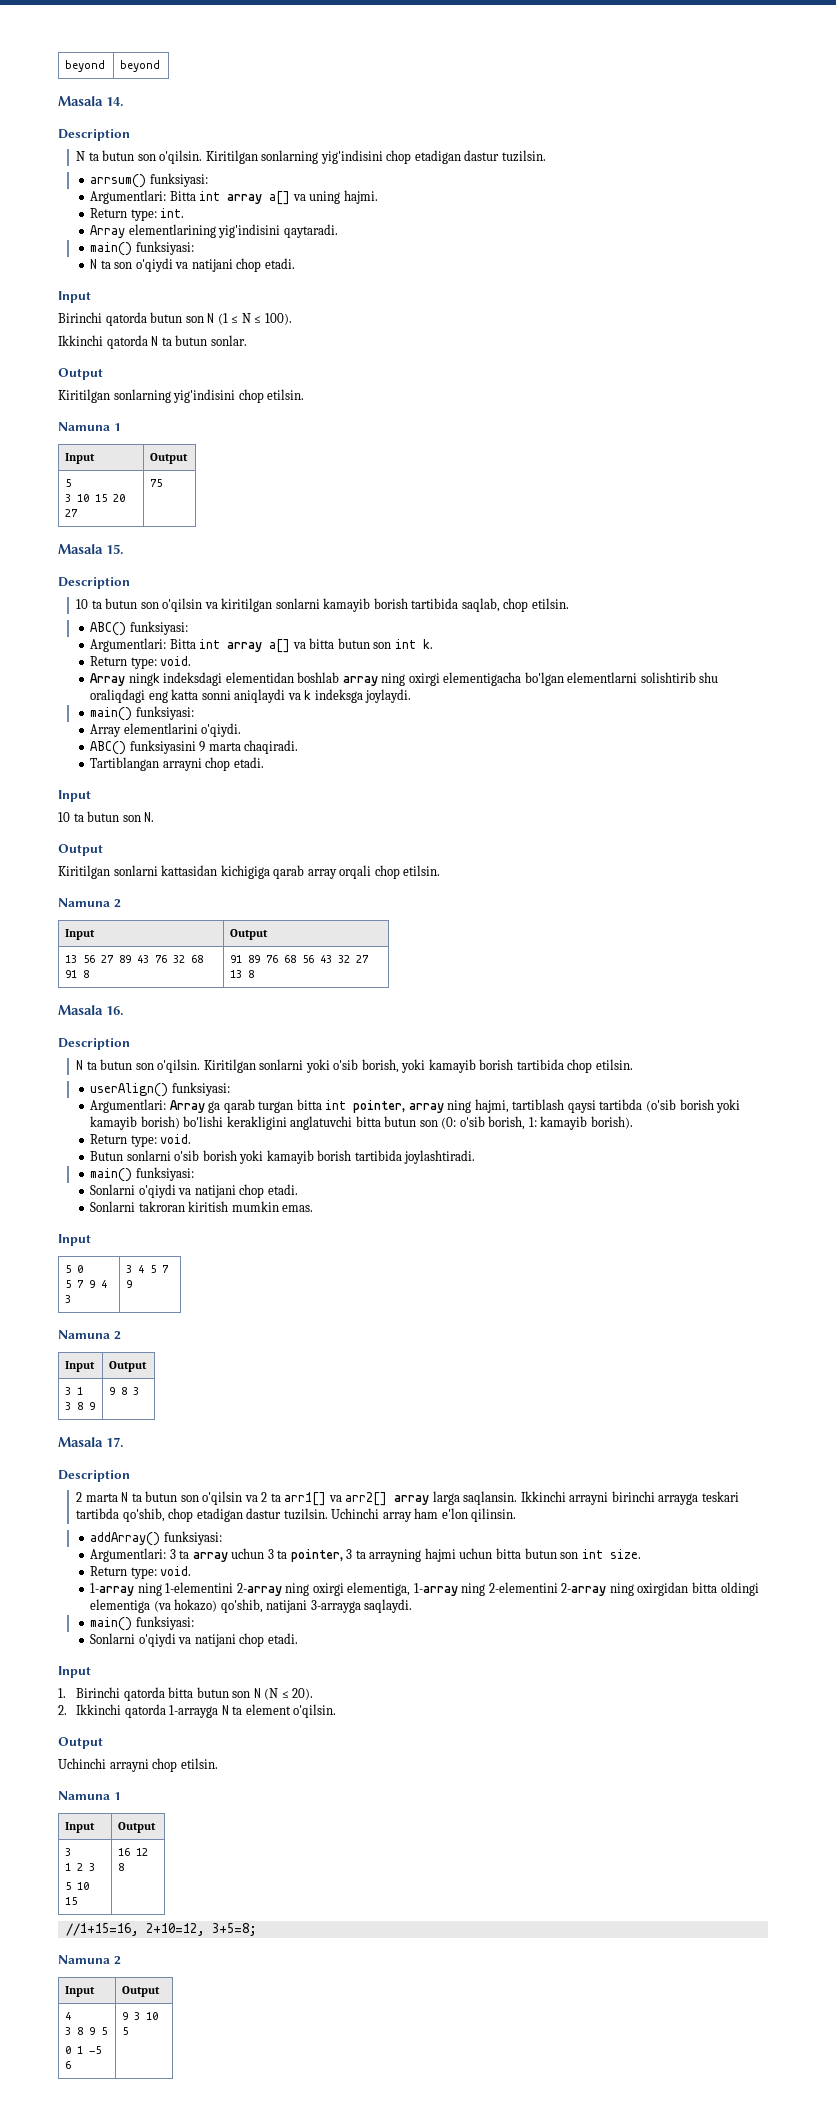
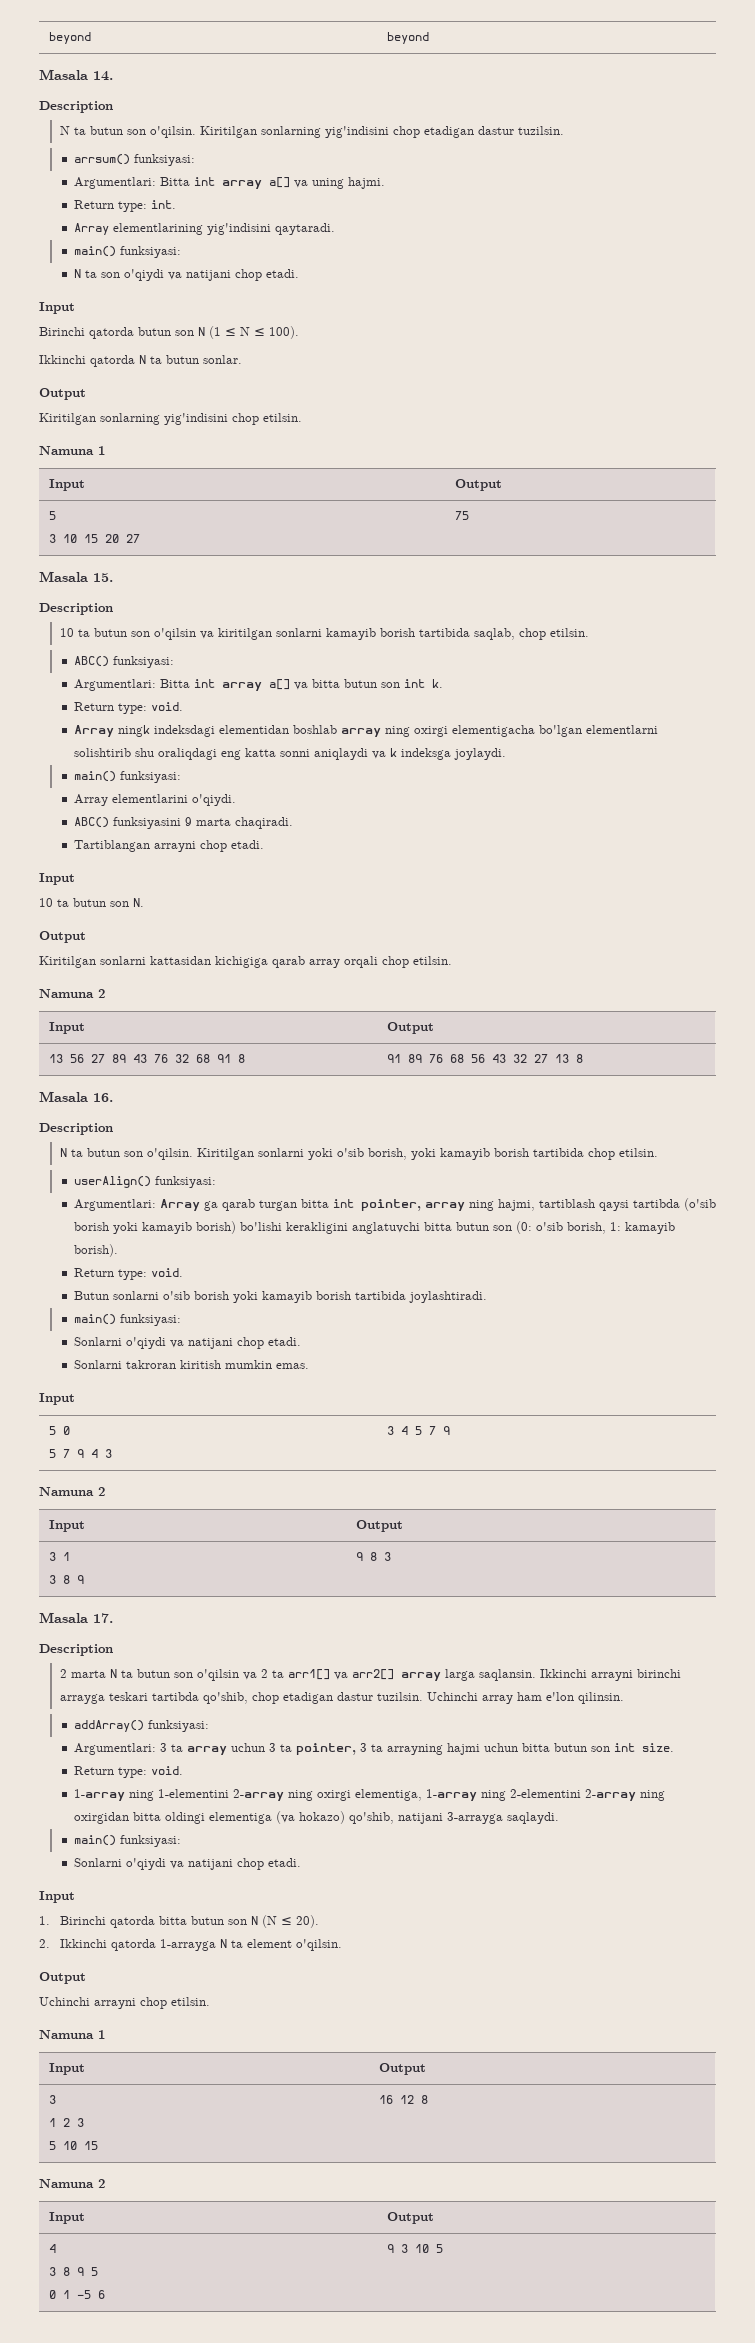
- //1+15=16, 2+10=12, 3+5=8;

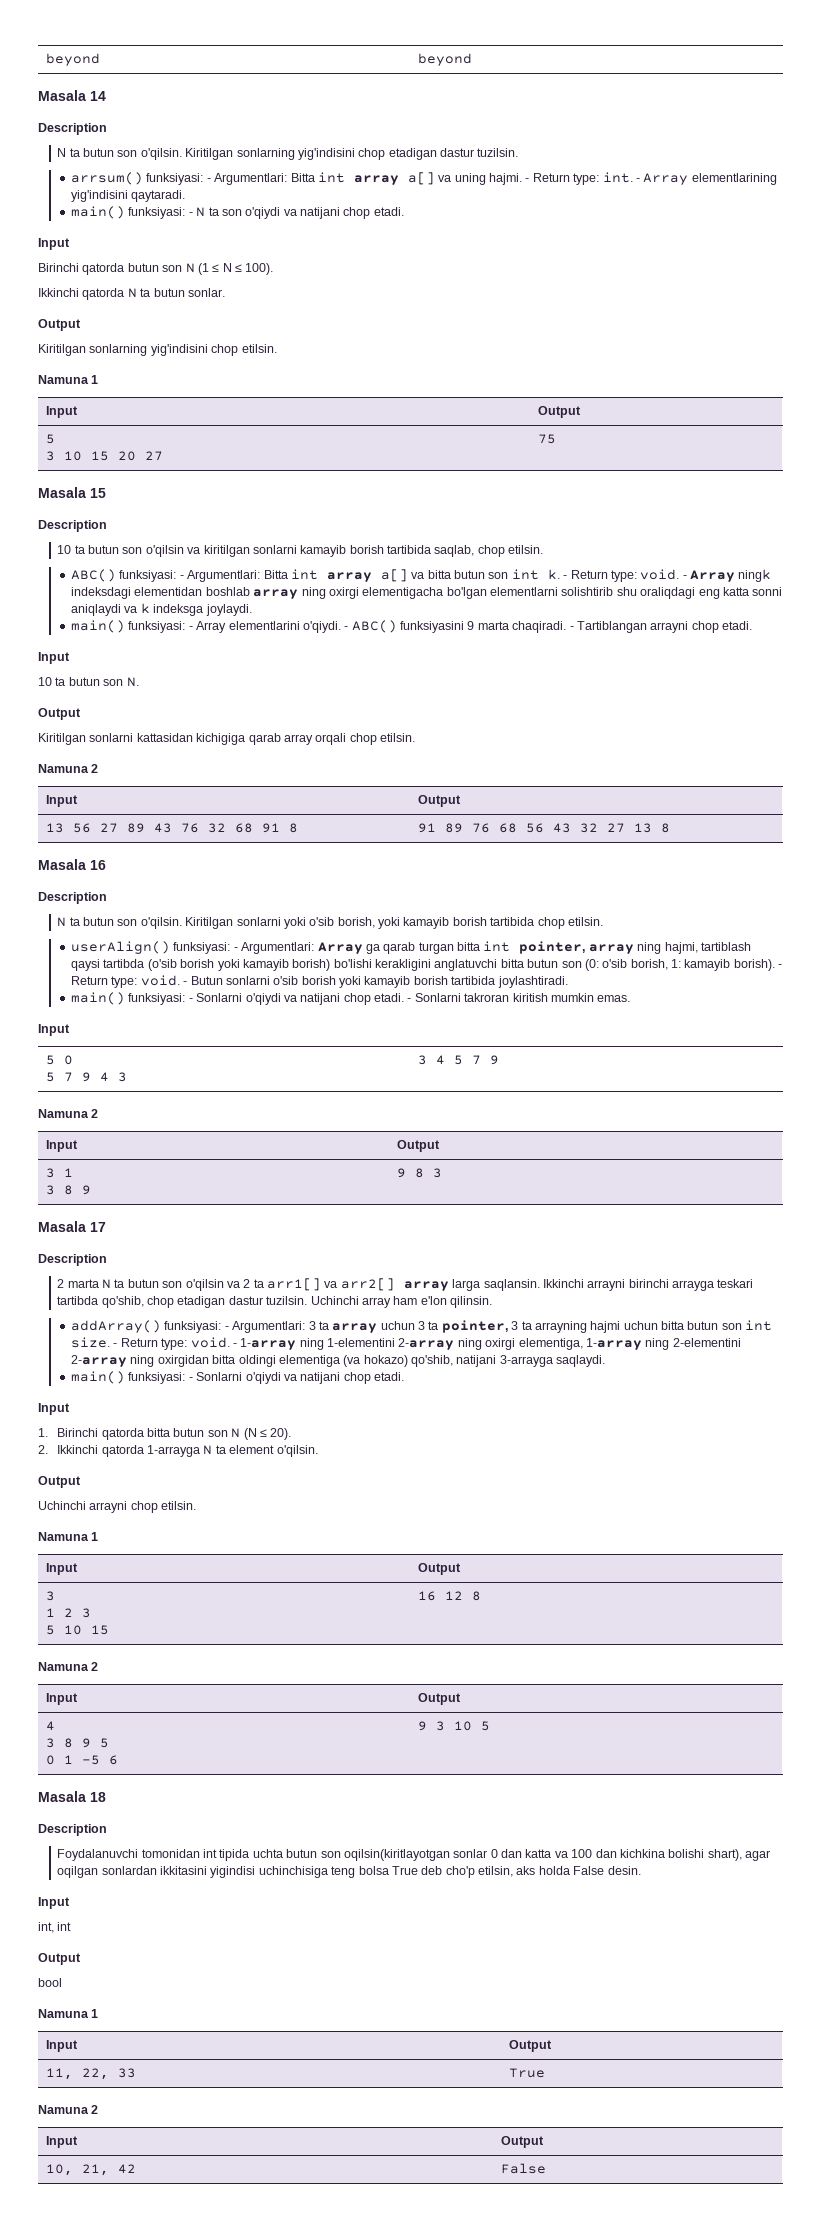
- Masala 14.
+ Masala 14
- arrsum() funksiyasi:
- Argumentlari: Bitta int array a[] va uning hajmi.
- Return type: int.
- Array elementlarining yig'indisini qaytaradi.
- main() funksiyasi:
- N ta son o'qiydi va natijani chop etadi.
+ arrsum() funksiyasi: - Argumentlari: Bitta int array a[] va uning hajmi. - Return type: int. - Array elementlarining yig'indisini qaytaradi.
+ main() funksiyasi: - N ta son o'qiydi va natijani chop etadi.
- Masala 15.
+ Masala 15
- ABC() funksiyasi:
- Argumentlari: Bitta int array a[] va bitta butun son int k.
- Return type: void.
- Array ningk indeksdagi elementidan boshlab array ning oxirgi elementigacha bo'lgan elementlarni solishtirib shu oraliqdagi eng katta sonni aniqlaydi va k indeksga joylaydi.
- main() funksiyasi:
- Array elementlarini o'qiydi.
- ABC() funksiyasini 9 marta chaqiradi.
- Tartiblangan arrayni chop etadi.
+ ABC() funksiyasi: - Argumentlari: Bitta int array a[] va bitta butun son int k. - Return type: void. - Array ningk indeksdagi elementidan boshlab array ning oxirgi elementigacha bo'lgan elementlarni solishtirib shu oraliqdagi eng katta sonni aniqlaydi va k indeksga joylaydi.
+ main() funksiyasi: - Array elementlarini o'qiydi. - ABC() funksiyasini 9 marta chaqiradi. - Tartiblangan arrayni chop etadi.
- Masala 16.
+ Masala 16
- userAlign() funksiyasi:
- Argumentlari: Array ga qarab turgan bitta int pointer, array ning hajmi, tartiblash qaysi tartibda (o'sib borish yoki kamayib borish) bo'lishi kerakligini anglatuvchi bitta butun son (0: o'sib borish, 1: kamayib borish).
- Return type: void.
- Butun sonlarni o'sib borish yoki kamayib borish tartibida joylashtiradi.
- main() funksiyasi:
- Sonlarni o'qiydi va natijani chop etadi.
- Sonlarni takroran kiritish mumkin emas.
+ userAlign() funksiyasi: - Argumentlari: Array ga qarab turgan bitta int pointer, array ning hajmi, tartiblash qaysi tartibda (o'sib borish yoki kamayib borish) bo'lishi kerakligini anglatuvchi bitta butun son (0: o'sib borish, 1: kamayib borish). - Return type: void. - Butun sonlarni o'sib borish yoki kamayib borish tartibida joylashtiradi.
+ main() funksiyasi: - Sonlarni o'qiydi va natijani chop etadi. - Sonlarni takroran kiritish mumkin emas.
- Masala 17.
+ Masala 17
- addArray() funksiyasi:
- Argumentlari: 3 ta array uchun 3 ta pointer, 3 ta arrayning hajmi uchun bitta butun son int size.
- Return type: void.
- 1-array ning 1-elementini 2-array ning oxirgi elementiga, 1-array ning 2-elementini 2-array ning oxirgidan bitta oldingi elementiga (va hokazo) qo'shib, natijani 3-arrayga saqlaydi.
- main() funksiyasi:
- Sonlarni o'qiydi va natijani chop etadi.
+ addArray() funksiyasi: - Argumentlari: 3 ta array uchun 3 ta pointer, 3 ta arrayning hajmi uchun bitta butun son int size. - Return type: void. - 1-array ning 1-elementini 2-array ning oxirgi elementiga, 1-array ning 2-elementini 2-array ning oxirgidan bitta oldingi elementiga (va hokazo) qo'shib, natijani 3-arrayga saqlaydi.
+ main() funksiyasi: - Sonlarni o'qiydi va natijani chop etadi.
+ Masala 18
+ Description
+ Foydalanuvchi tomonidan int tipida uchta butun son oqilsin(kiritlayotgan sonlar 0 dan katta va 100 dan kichkina bolishi shart), agar oqilgan sonlardan ikkitasini yigindisi uchinchisiga teng bolsa True deb cho'p etilsin, aks holda False desin.
+ Input
+ int, int
+ Output
+ bool
+ Namuna 1
+ Input | Output
+ 11, 22, 33 | True
+ Namuna 2
+ Input | Output
+ 10, 21, 42 | False

